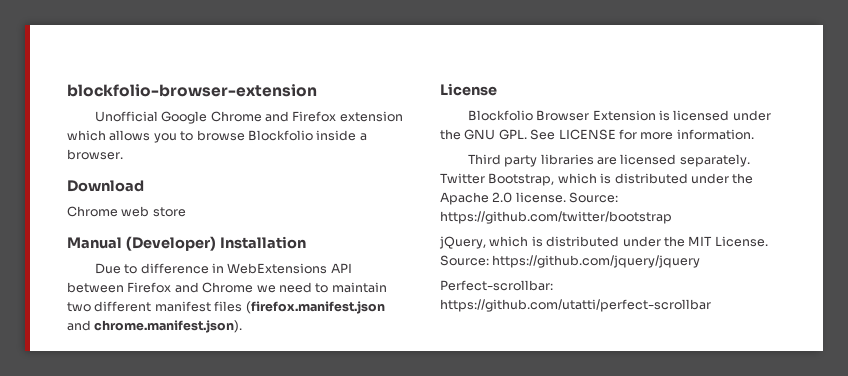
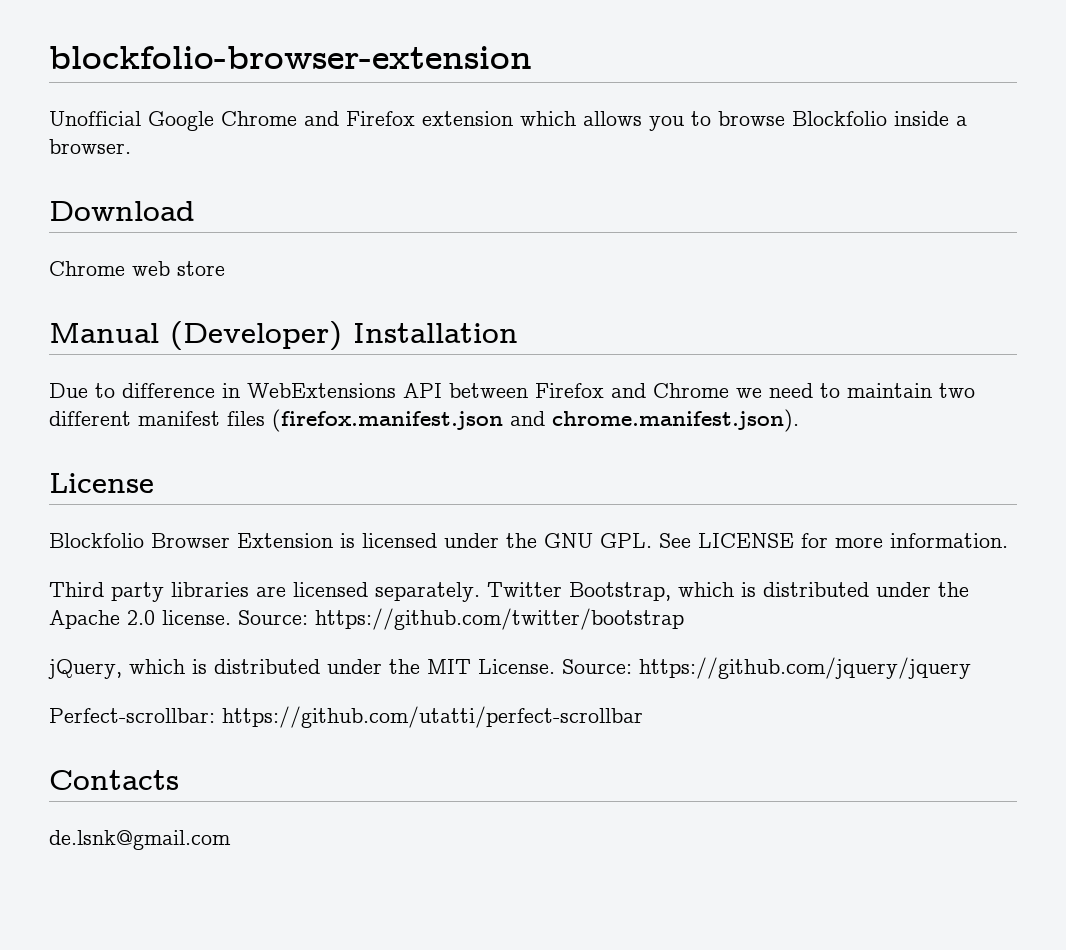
+ Contacts
+ de.lsnk@gmail.com

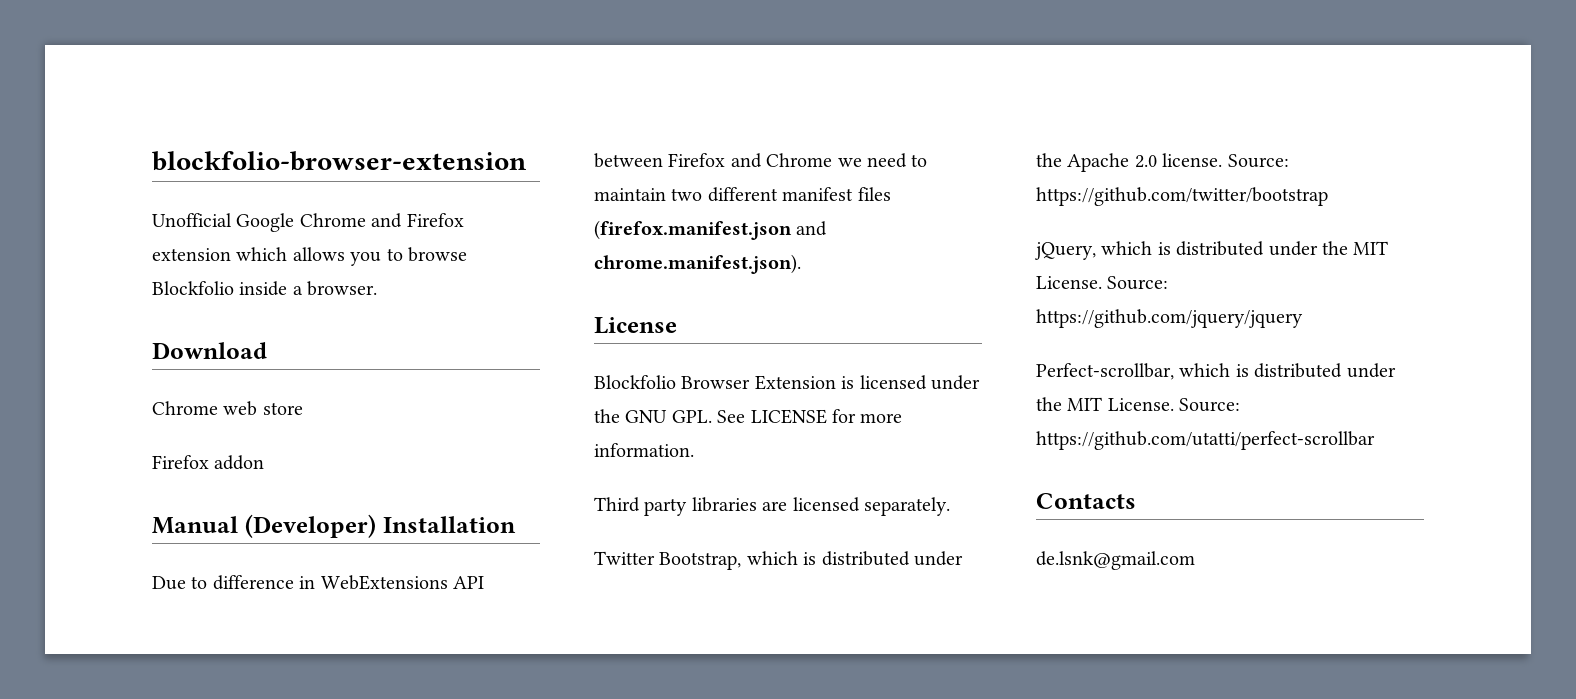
+ Firefox addon
- Third party libraries are licensed separately. Twitter Bootstrap, which is distributed under the Apache 2.0 license.
+ Third party libraries are licensed separately.
+ Twitter Bootstrap, which is distributed under the Apache 2.0 license.
- Perfect-scrollbar: https://github.com/utatti/perfect-scrollbar
+ Perfect-scrollbar, which is distributed under the MIT License. Source: https://github.com/utatti/perfect-scrollbar

